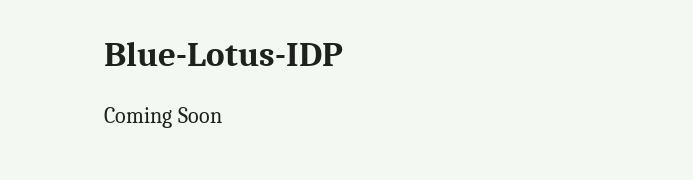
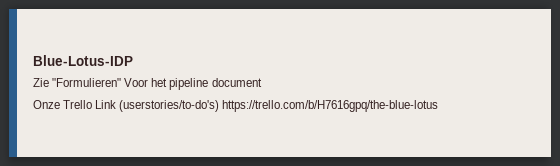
- Coming Soon
+ Zie "Formulieren" Voor het pipeline document
+ Onze Trello Link (userstories/to-do's) https://trello.com/b/H7616gpq/the-blue-lotus

